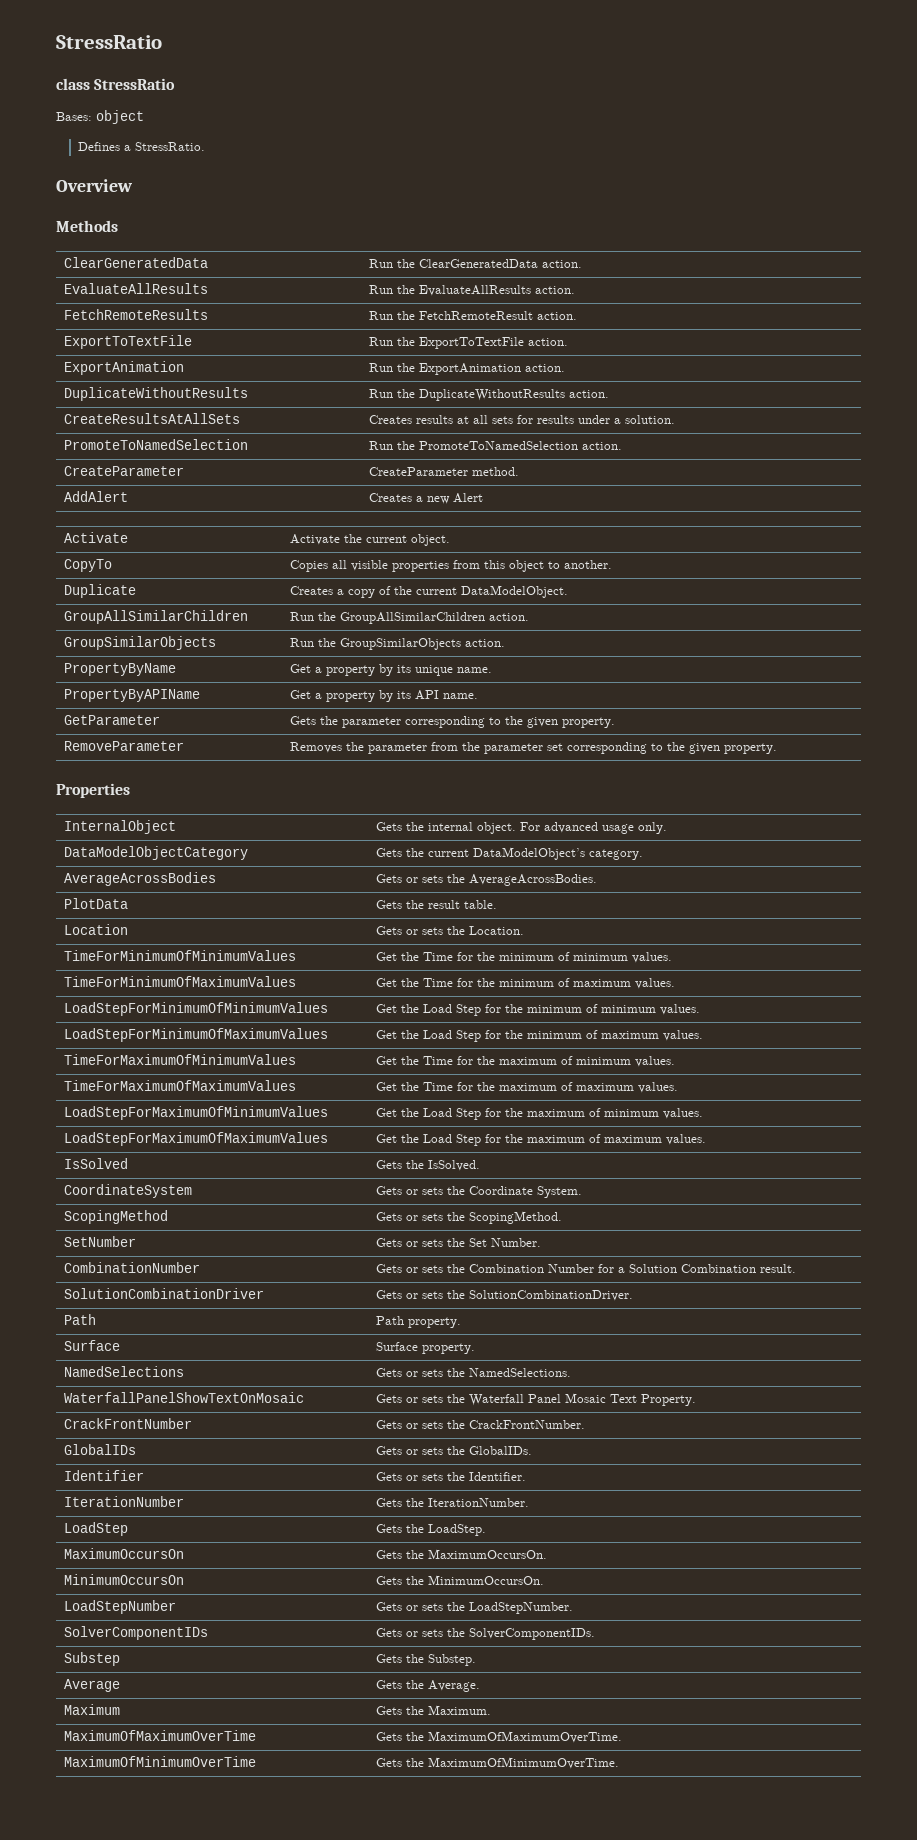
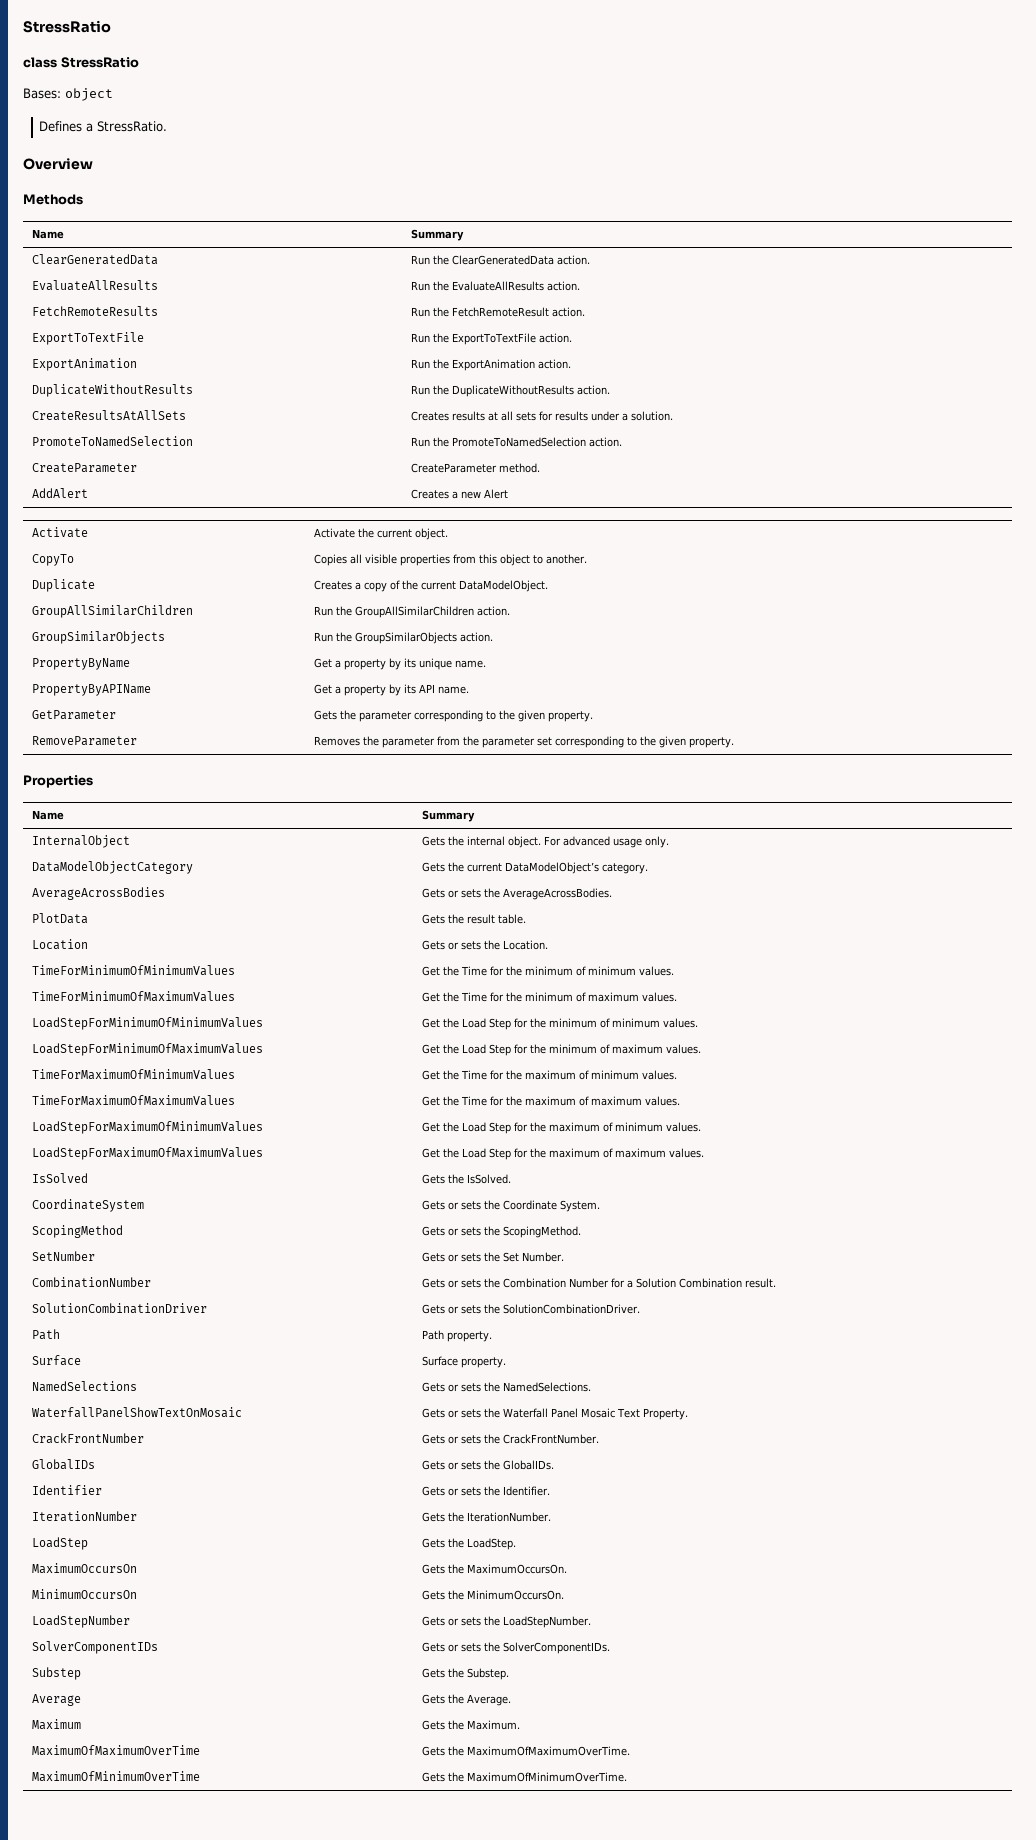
  Methods
+ Name | Summary
  Properties
+ Name | Summary

